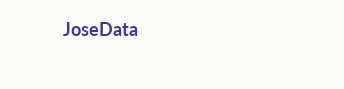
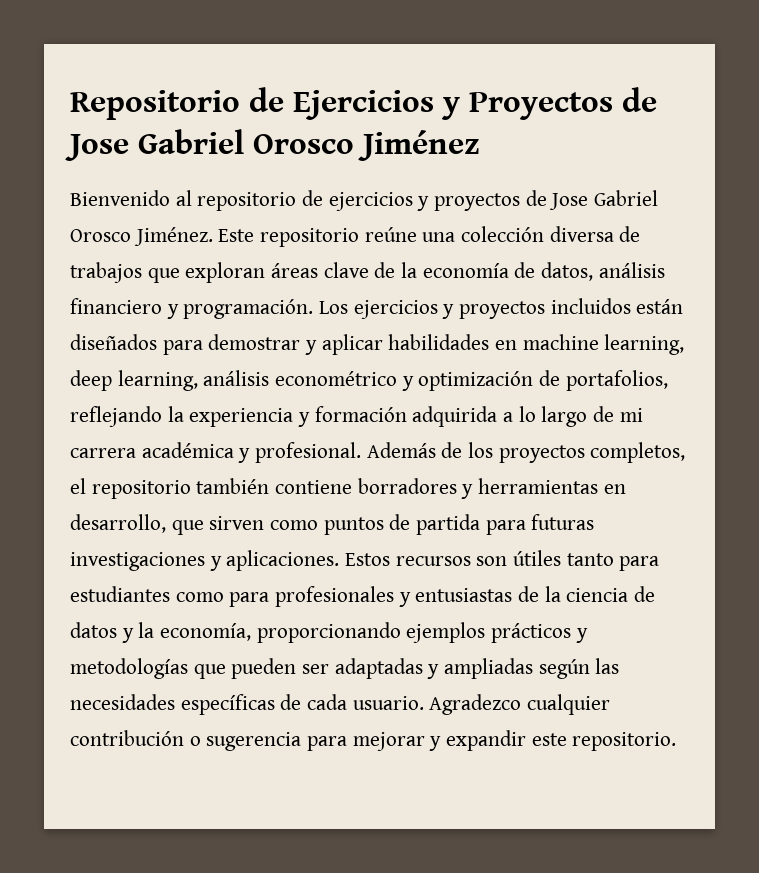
- JoseData
+ Repositorio de Ejercicios y Proyectos de Jose Gabriel Orosco Jiménez
+ Bienvenido al repositorio de ejercicios y proyectos de Jose Gabriel Orosco Jiménez. Este repositorio reúne una colección diversa de trabajos que exploran áreas clave de la economía de datos, análisis financiero y programación. Los ejercicios y proyectos incluidos están diseñados para demostrar y aplicar habilidades en machine learning, deep learning, análisis econométrico y optimización de portafolios, reflejando la experiencia y formación adquirida a lo largo de mi carrera académica y profesional. Además de los proyectos completos, el repositorio también contiene borradores y herramientas en desarrollo, que sirven como puntos de partida para futuras investigaciones y aplicaciones. Estos recursos son útiles tanto para estudiantes como para profesionales y entusiastas de la ciencia de datos y la economía, proporcionando ejemplos prácticos y metodologías que pueden ser adaptadas y ampliadas según las necesidades específicas de cada usuario. Agradezco cualquier contribución o sugerencia para mejorar y expandir este repositorio.

